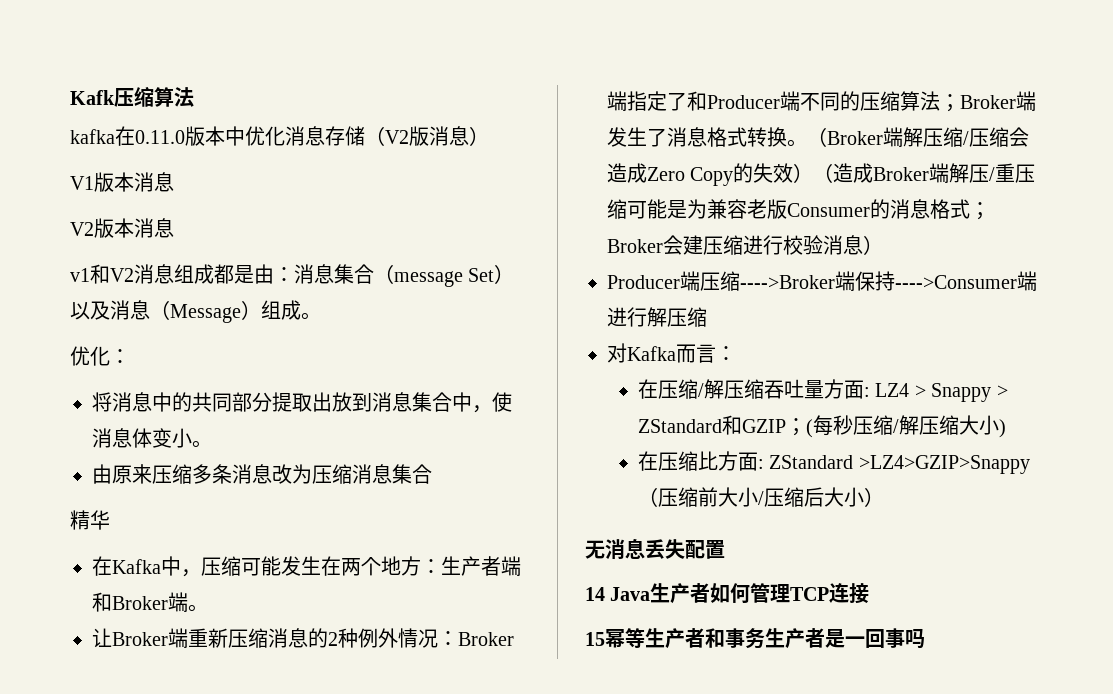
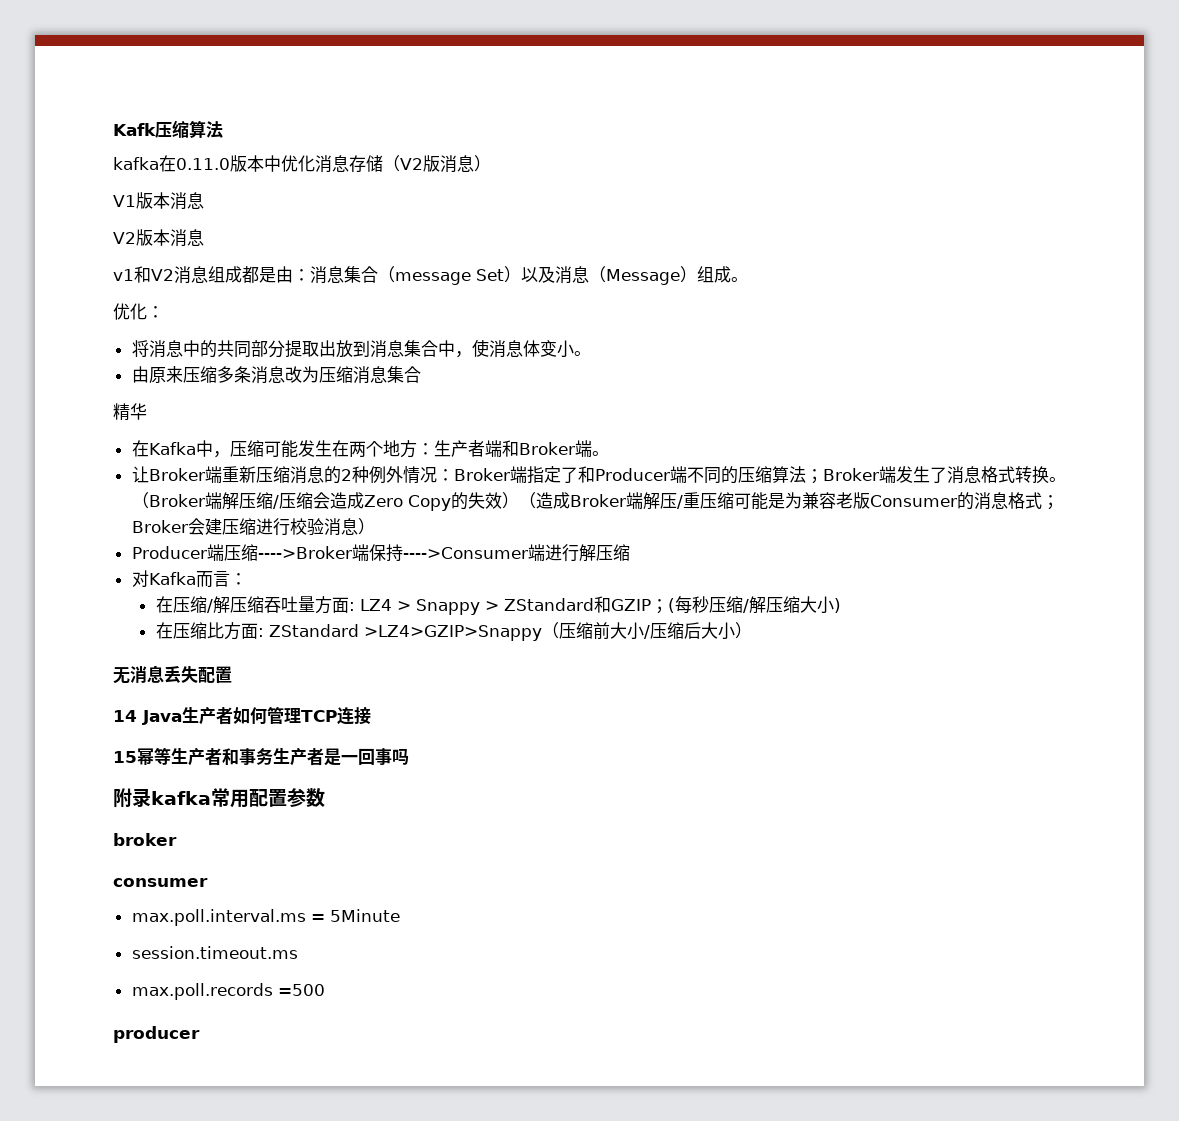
+ 附录kafka常用配置参数
+ broker
+ consumer
+ max.poll.interval.ms = 5Minute
+ session.timeout.ms
+ max.poll.records =500
+ producer

